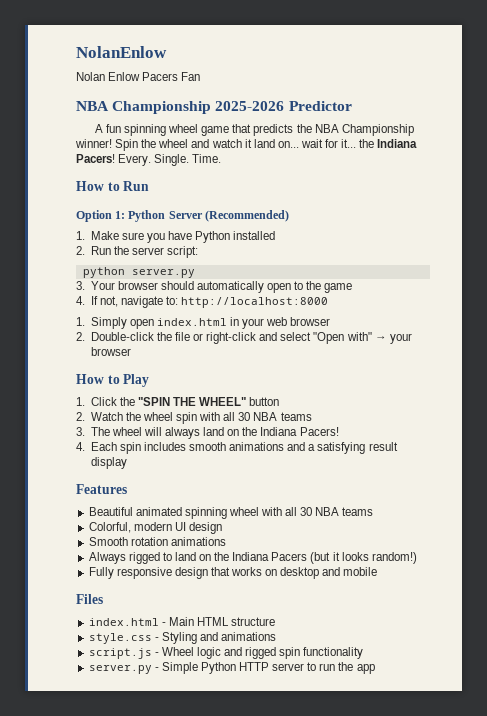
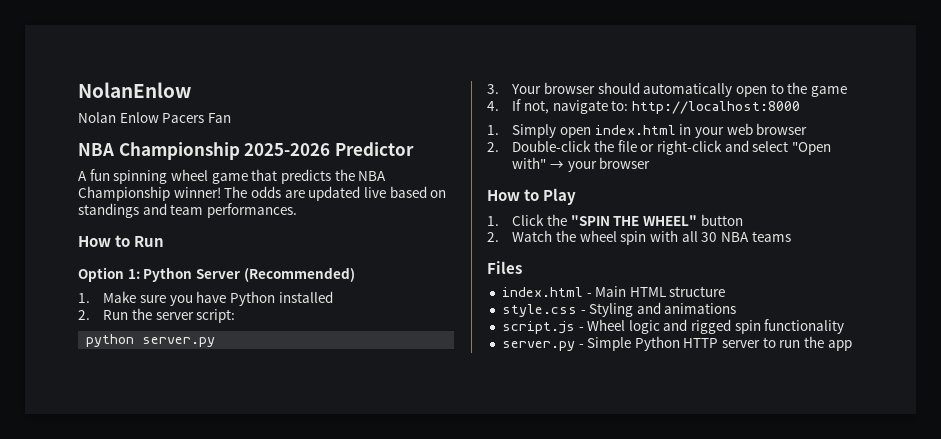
- Spin the wheel and watch it land on... wait for it... the Indiana Pacers! Every. Single. Time.
+ The odds are updated live based on standings and team performances.
- 3. The wheel will always land on the Indiana Pacers!
- 4. Each spin includes smooth animations and a satisfying result display
- Features
- Beautiful animated spinning wheel with all 30 NBA teams
- Colorful, modern UI design
- Smooth rotation animations
- Always rigged to land on the Indiana Pacers (but it looks random!)
- Fully responsive design that works on desktop and mobile

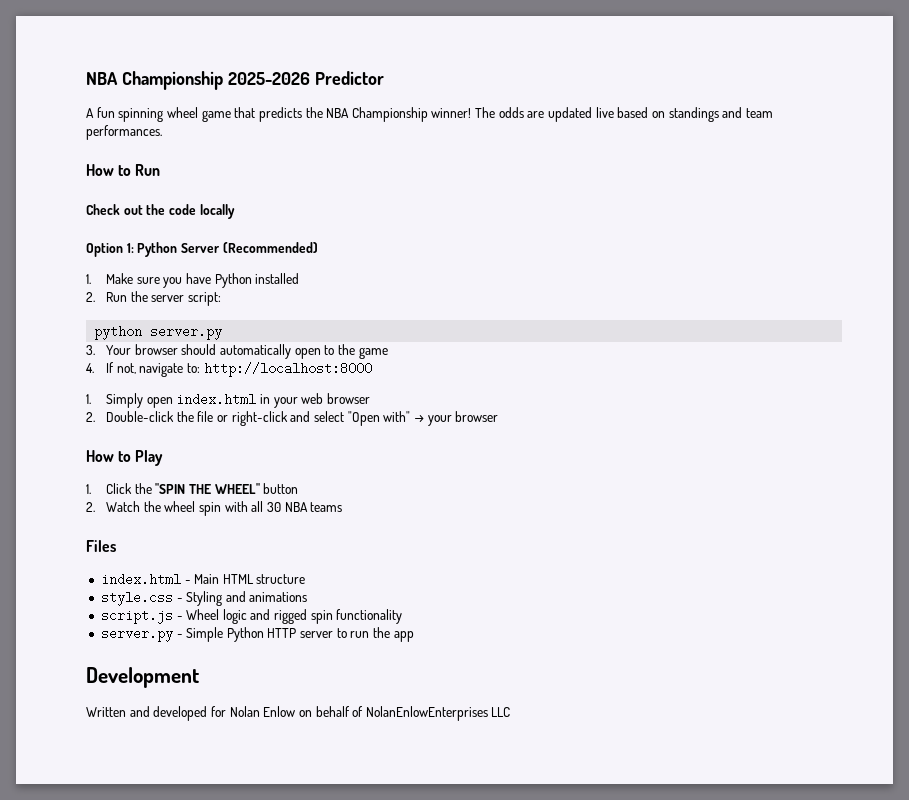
- NolanEnlow
- Nolan Enlow Pacers Fan
+ Check out the code locally
+ Development
+ Written and developed for Nolan Enlow on behalf of NolanEnlowEnterprises LLC

